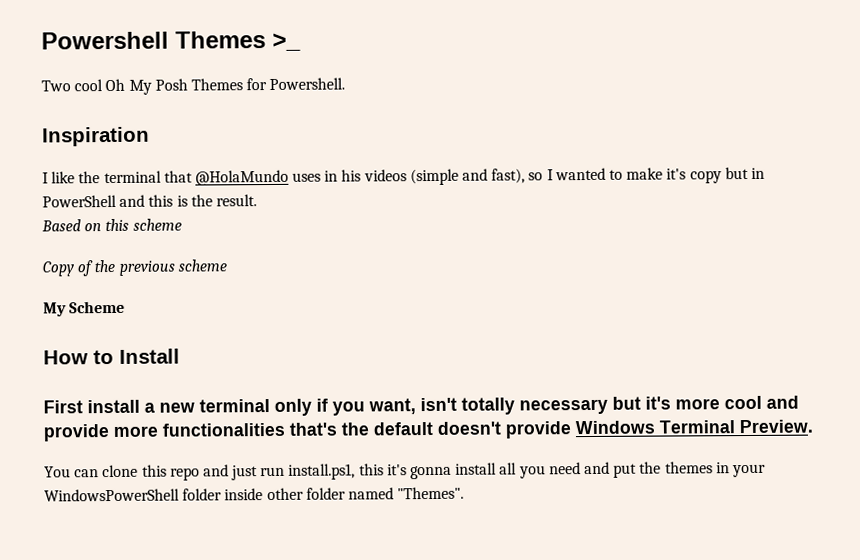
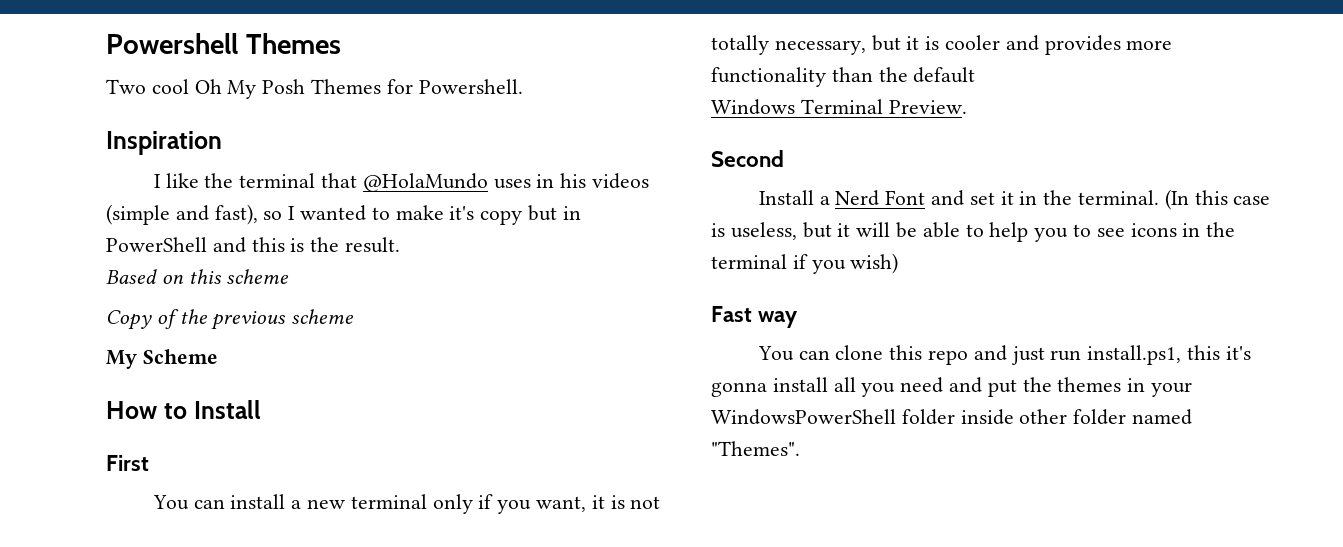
- Powershell Themes >_
+ Powershell Themes
- First install a new terminal only if you want, isn't totally necessary but it's more cool and provide more functionalities that's the default doesn't provide Windows Terminal Preview.
+ First
+ You can install a new terminal only if you want, it is not totally necessary, but it is cooler and provides more functionality than the default
+ Windows Terminal Preview.
+ Second
+ Install a Nerd Font and set it in the terminal. (In this case is useless, but it will be able to help you to see icons in the terminal if you wish)
+ Fast way

